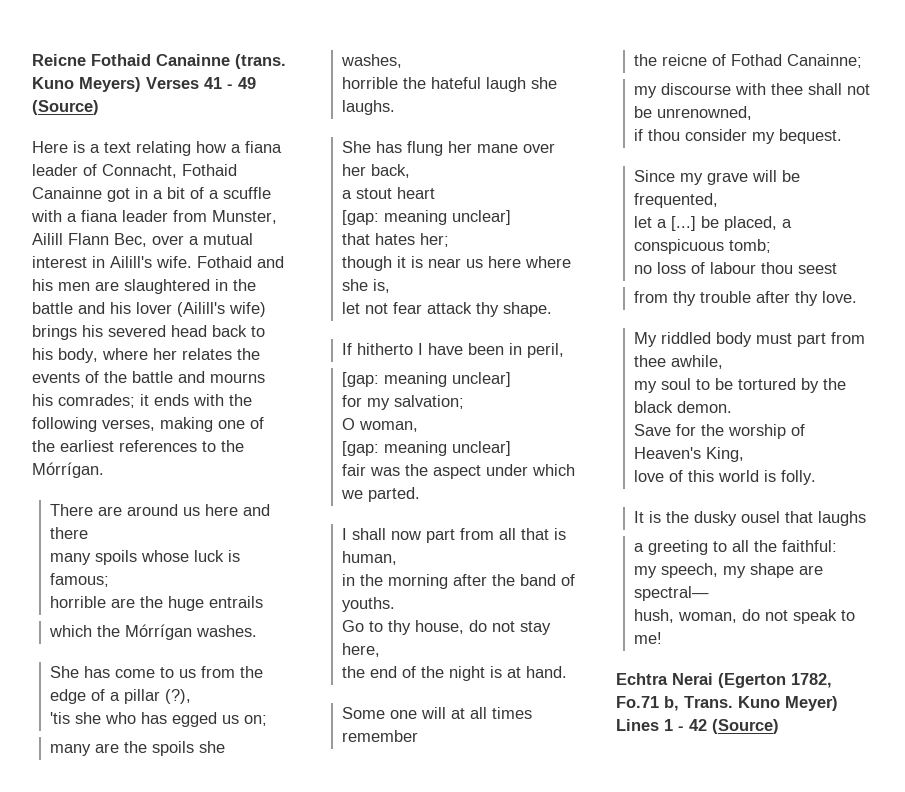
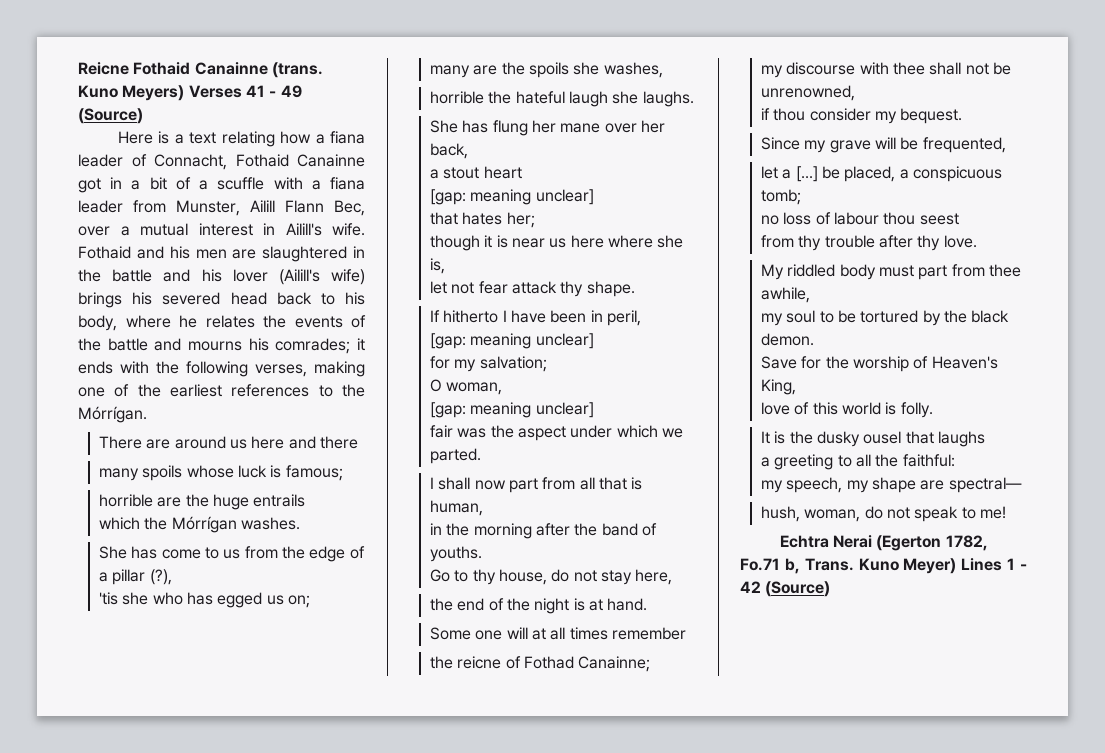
- Fothaid and his men are slaughtered in the battle and his lover (Ailill's wife) brings his severed head back to his body, where her relates the events of the battle and mourns his comrades; it ends with the following verses, making one of the earliest references to the Mórrígan.
+ Fothaid and his men are slaughtered in the battle and his lover (Ailill's wife) brings his severed head back to his body, where he relates the events of the battle and mourns his comrades; it ends with the following verses, making one of the earliest references to the Mórrígan.

